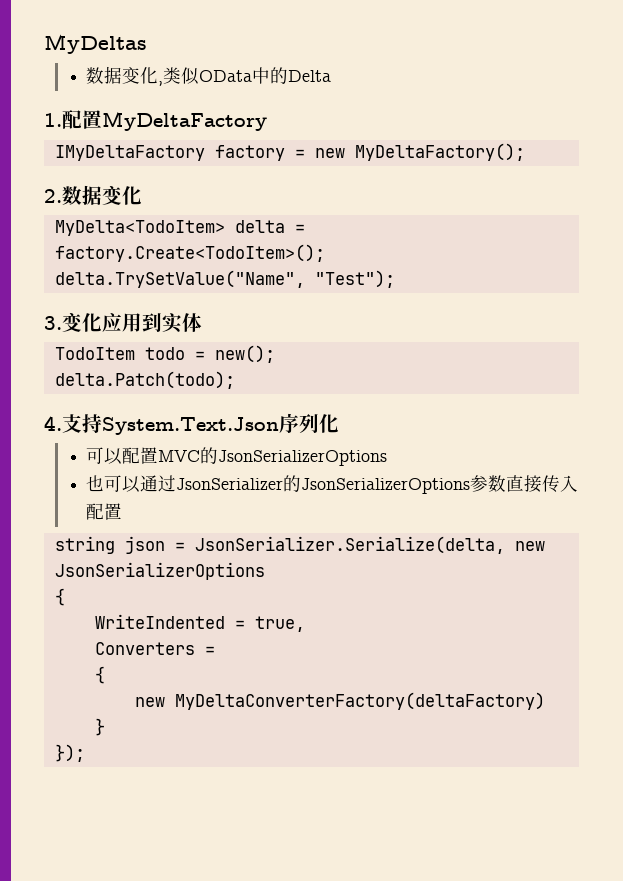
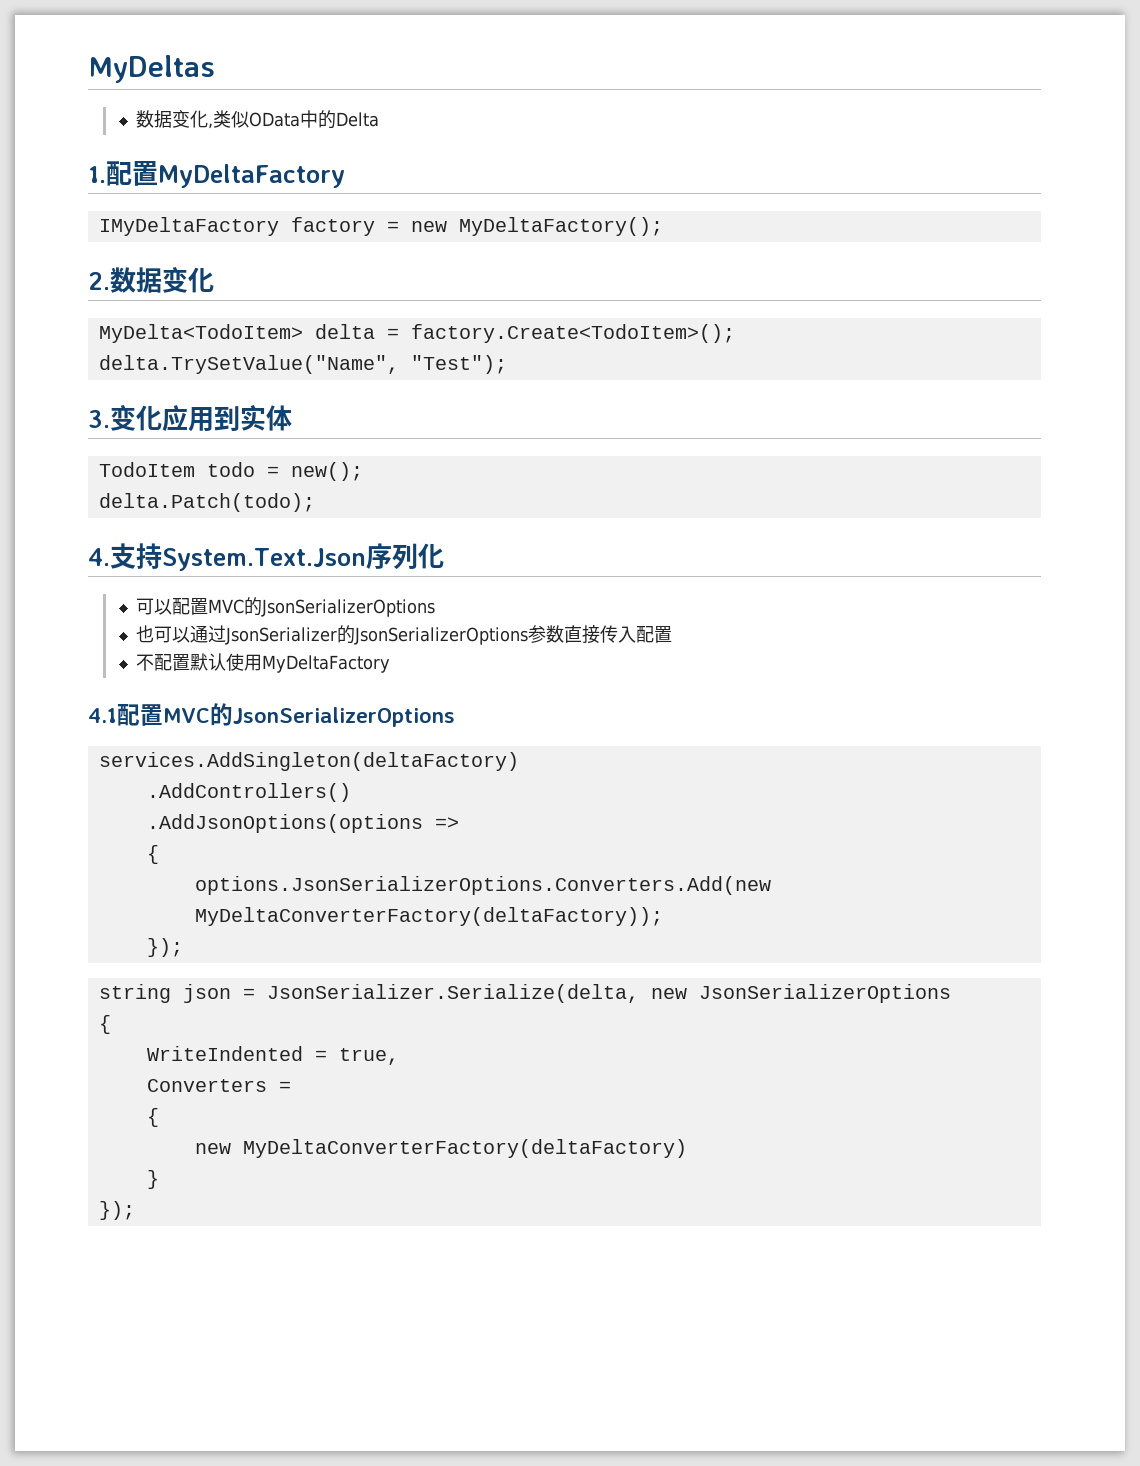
+ 不配置默认使用MyDeltaFactory
+ 4.1配置MVC的JsonSerializerOptions
+ services.AddSingleton(deltaFactory)
+ .AddControllers()
+ .AddJsonOptions(options =>
+ {
+ options.JsonSerializerOptions.Converters.Add(new MyDeltaConverterFactory(deltaFactory));
+ });

